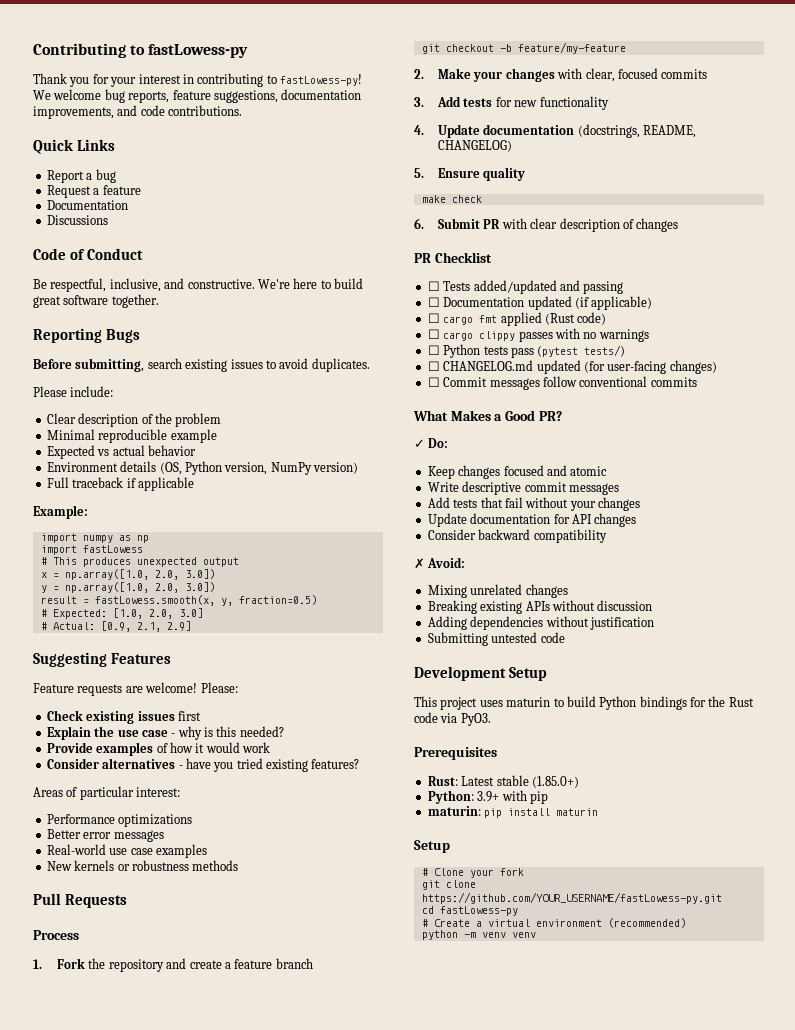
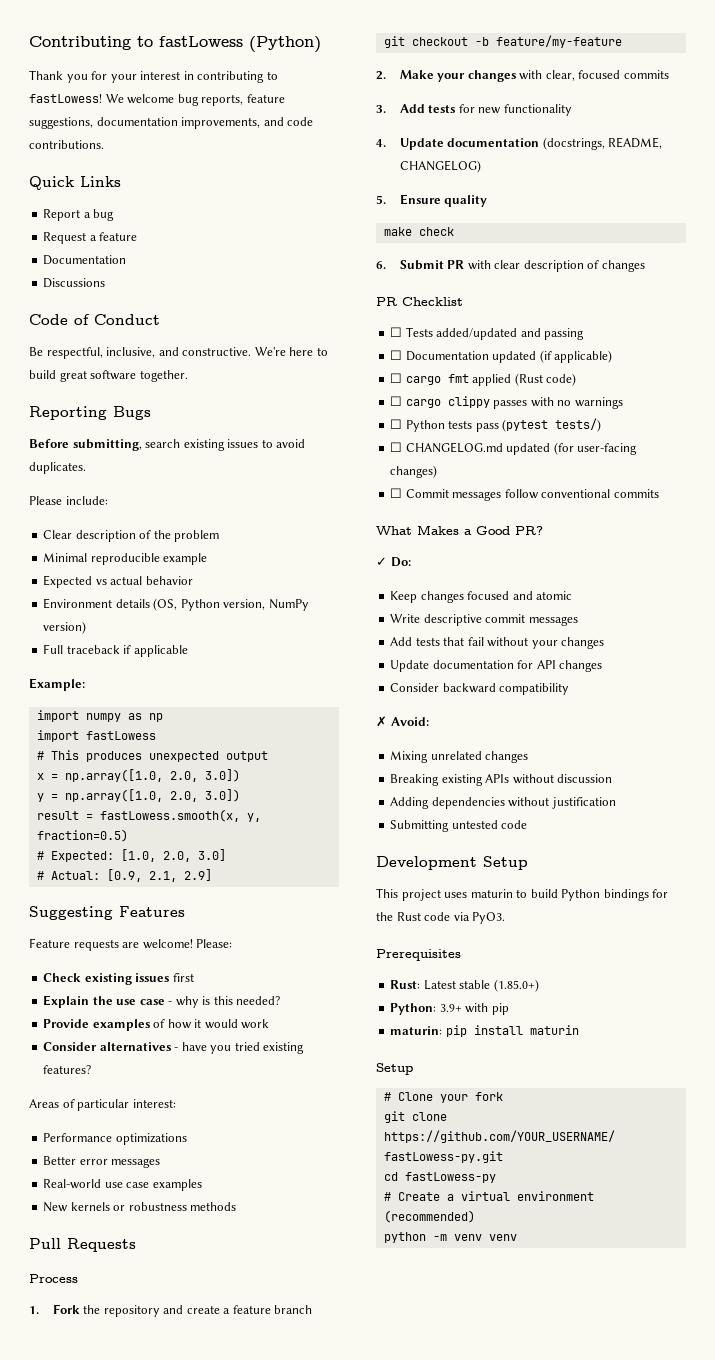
- Contributing to fastLowess-py
+ Contributing to fastLowess (Python)
- Thank you for your interest in contributing to fastLowess-py!
+ Thank you for your interest in contributing to fastLowess!

